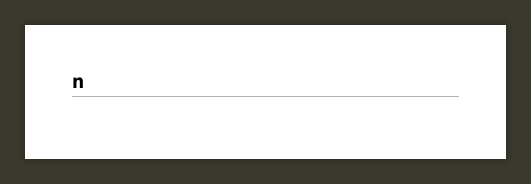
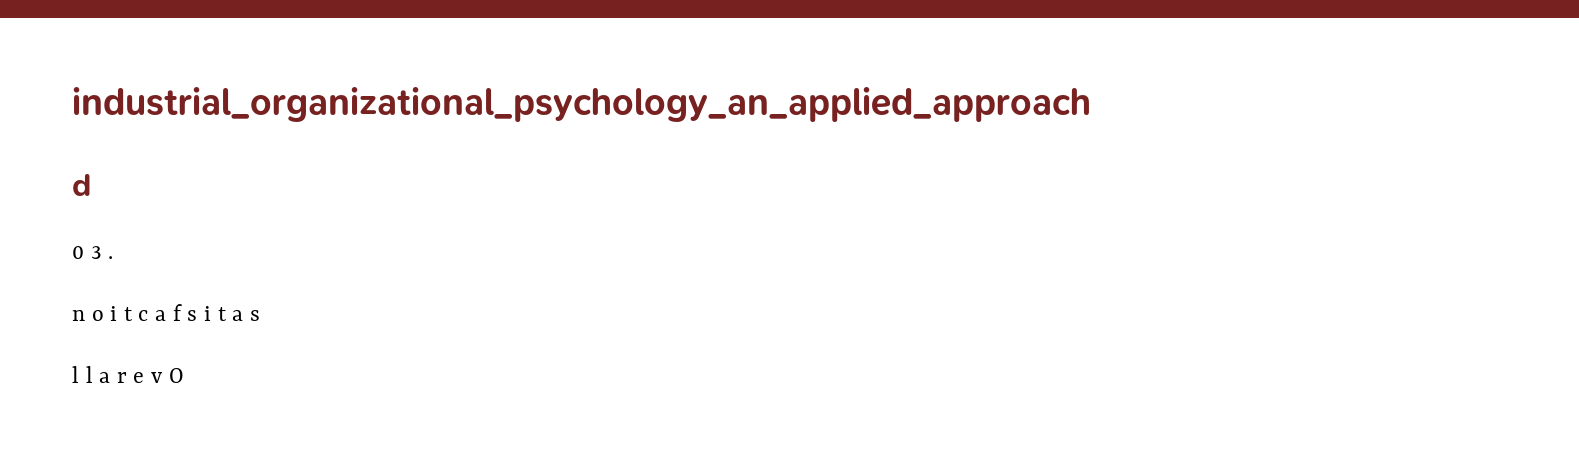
- n
+ industrial_organizational_psychology_an_applied_approach
+ d
+ 0 3 .
+ n o i t c a f s i t a s
+ l l a r e v O

